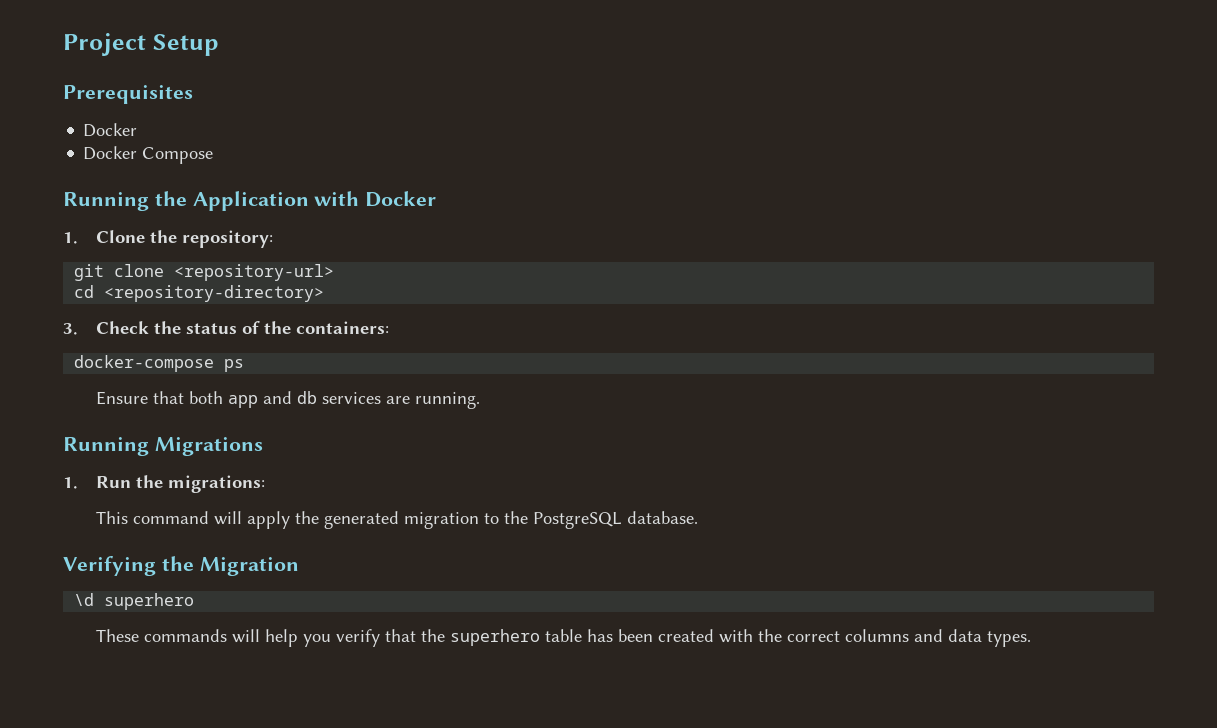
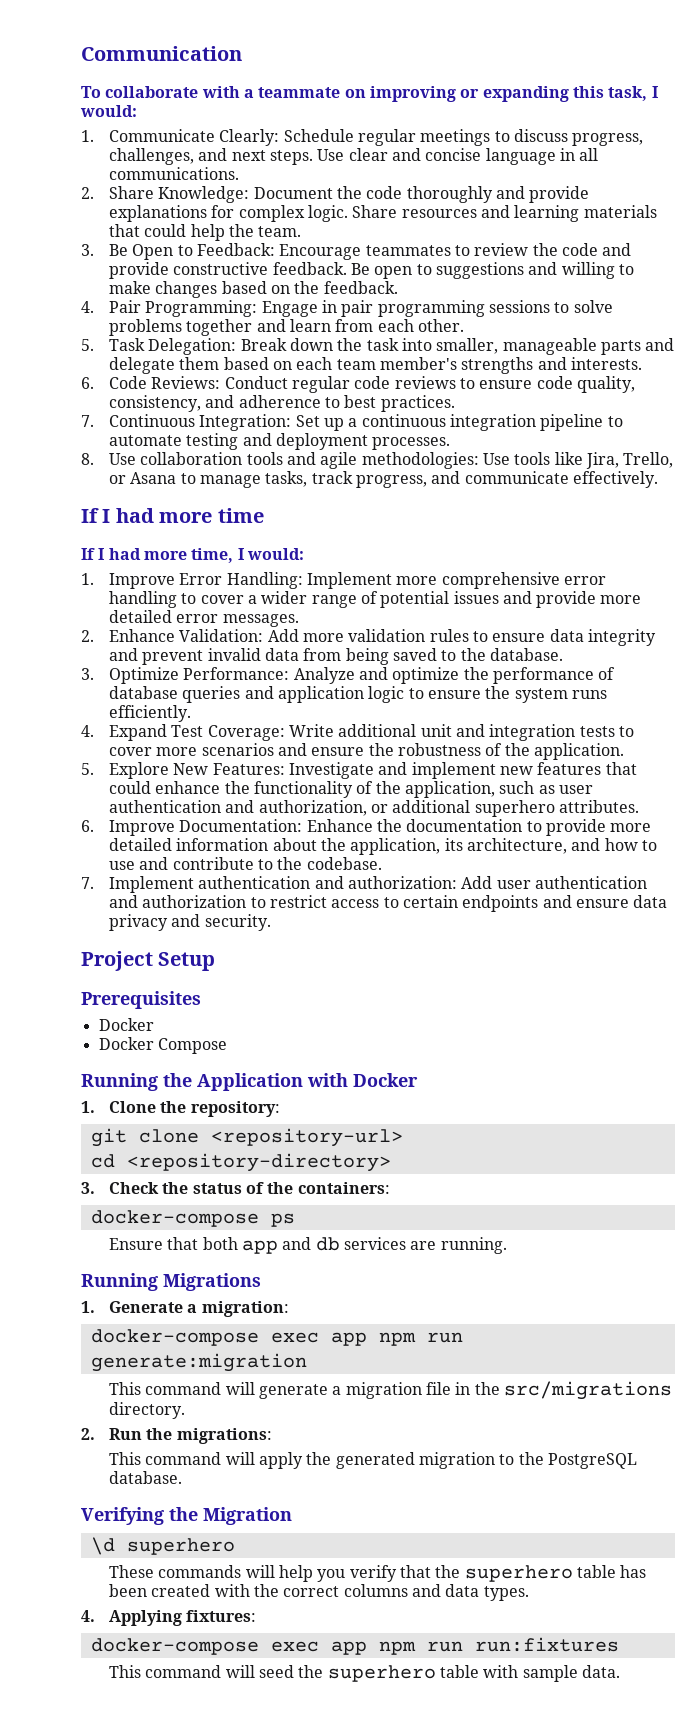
+ Communication
+ To collaborate with a teammate on improving or expanding this task, I would:
+ 1. Communicate Clearly: Schedule regular meetings to discuss progress, challenges, and next steps. Use clear and concise language in all communications.
+ 2. Share Knowledge: Document the code thoroughly and provide explanations for complex logic. Share resources and learning materials that could help the team.
+ 3. Be Open to Feedback: Encourage teammates to review the code and provide constructive feedback. Be open to suggestions and willing to make changes based on the feedback.
+ 4. Pair Programming: Engage in pair programming sessions to solve problems together and learn from each other.
+ 5. Task Delegation: Break down the task into smaller, manageable parts and delegate them based on each team member's strengths and interests.
+ 6. Code Reviews: Conduct regular code reviews to ensure code quality, consistency, and adherence to best practices.
+ 7. Continuous Integration: Set up a continuous integration pipeline to automate testing and deployment processes.
+ 8. Use collaboration tools and agile methodologies: Use tools like Jira, Trello, or Asana to manage tasks, track progress, and communicate effectively.
+ If I had more time
+ If I had more time, I would:
+ 1. Improve Error Handling: Implement more comprehensive error handling to cover a wider range of potential issues and provide more detailed error messages.
+ 2. Enhance Validation: Add more validation rules to ensure data integrity and prevent invalid data from being saved to the database.
+ 3. Optimize Performance: Analyze and optimize the performance of database queries and application logic to ensure the system runs efficiently.
+ 4. Expand Test Coverage: Write additional unit and integration tests to cover more scenarios and ensure the robustness of the application.
+ 5. Explore New Features: Investigate and implement new features that could enhance the functionality of the application, such as user authentication and authorization, or additional superhero attributes.
+ 6. Improve Documentation: Enhance the documentation to provide more detailed information about the application, its architecture, and how to use and contribute to the codebase.
+ 7. Implement authentication and authorization: Add user authentication and authorization to restrict access to certain endpoints and ensure data privacy and security.
- 1. Run the migrations:
+ 1. Generate a migration:
+ docker-compose exec app npm run generate:migration
+ This command will generate a migration file in the src/migrations directory.
+ 2. Run the migrations:
+ 4. Applying fixtures:
+ docker-compose exec app npm run run:fixtures
+ This command will seed the superhero table with sample data.

